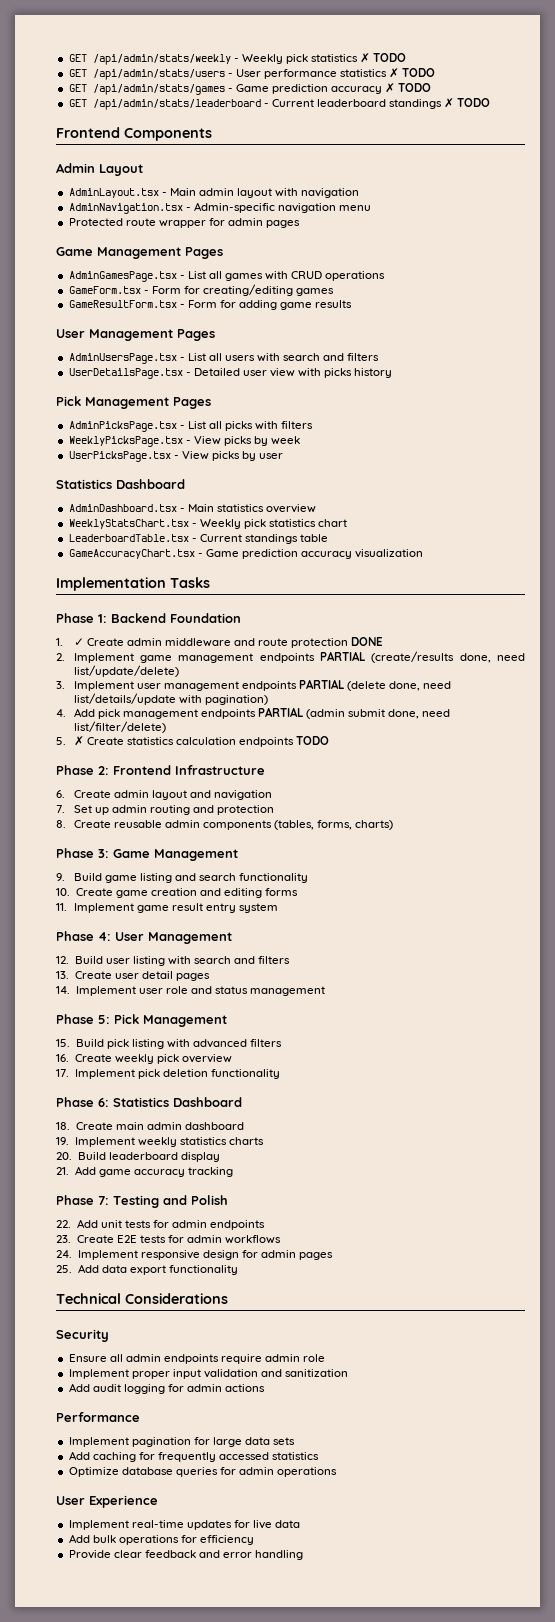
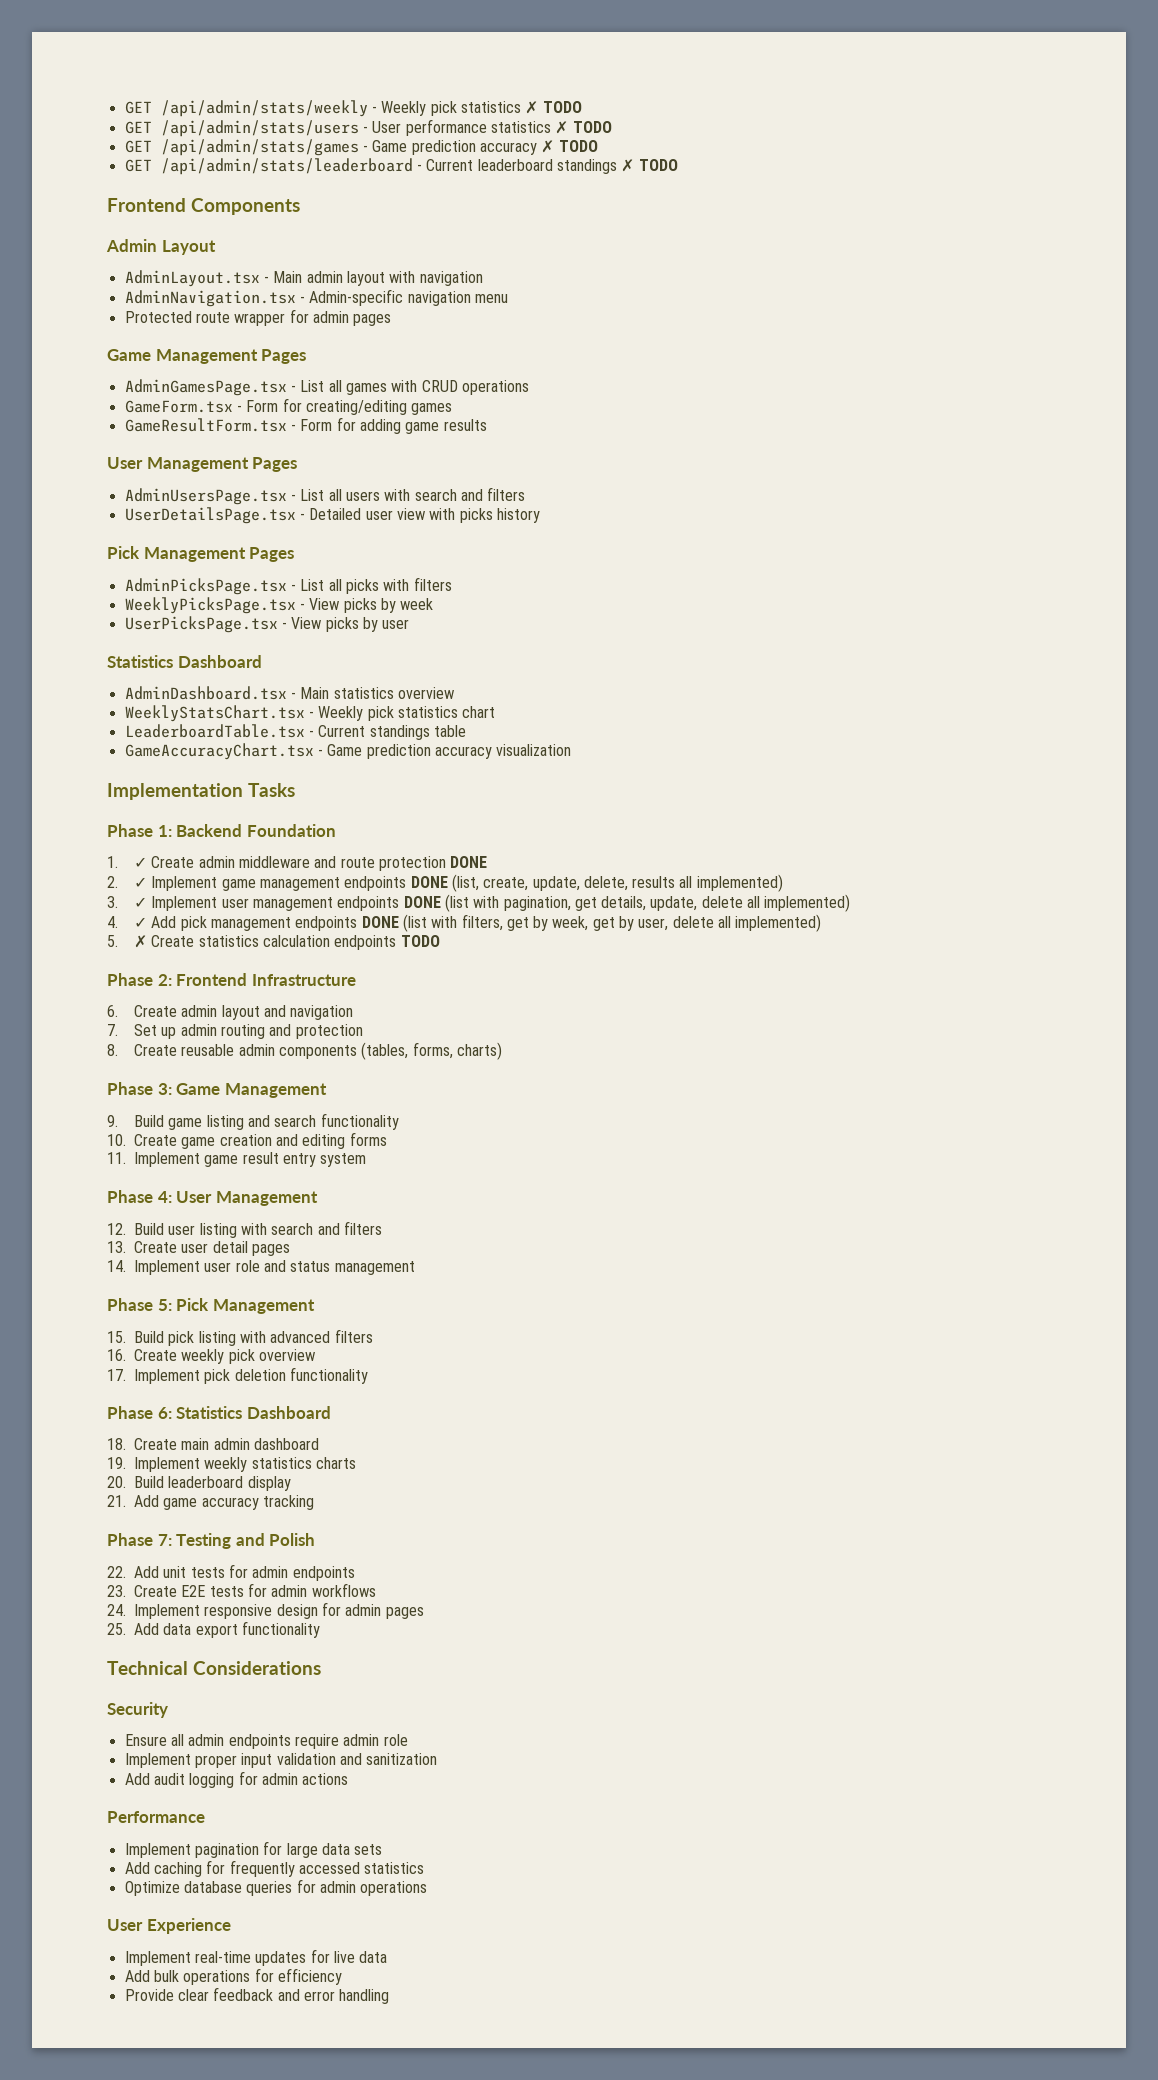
- 2. Implement game management endpoints PARTIAL (create/results done, need list/update/delete)
+ 2. ✓ Implement game management endpoints DONE (list, create, update, delete, results all implemented)
- 3. Implement user management endpoints PARTIAL (delete done, need list/details/update with pagination)
+ 3. ✓ Implement user management endpoints DONE (list with pagination, get details, update, delete all implemented)
- 4. Add pick management endpoints PARTIAL (admin submit done, need list/filter/delete)
+ 4. ✓ Add pick management endpoints DONE (list with filters, get by week, get by user, delete all implemented)

